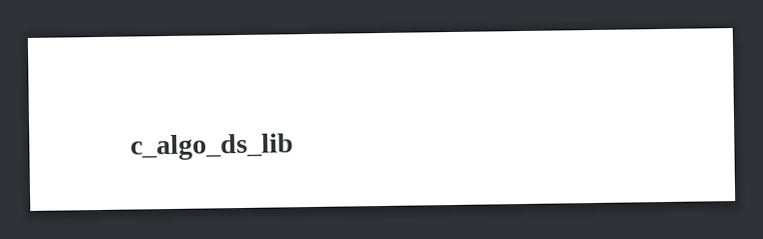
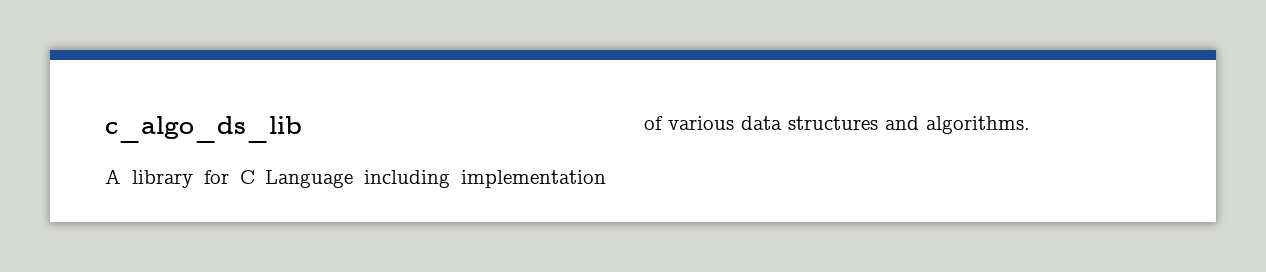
+ A library for C Language including implementation of various data structures and algorithms.

